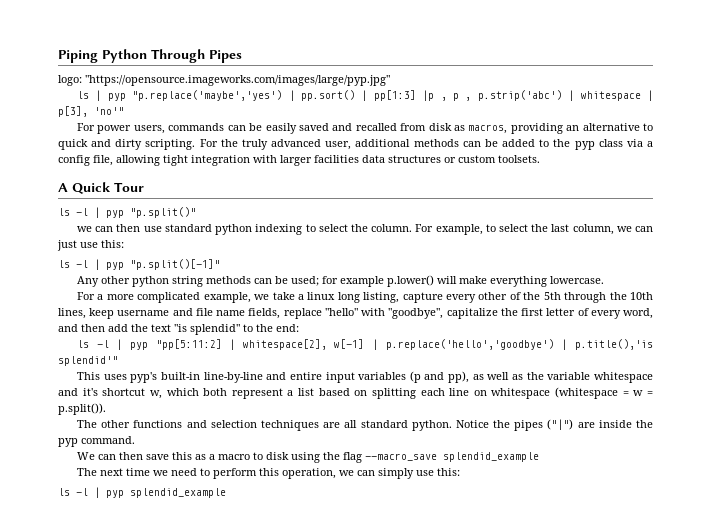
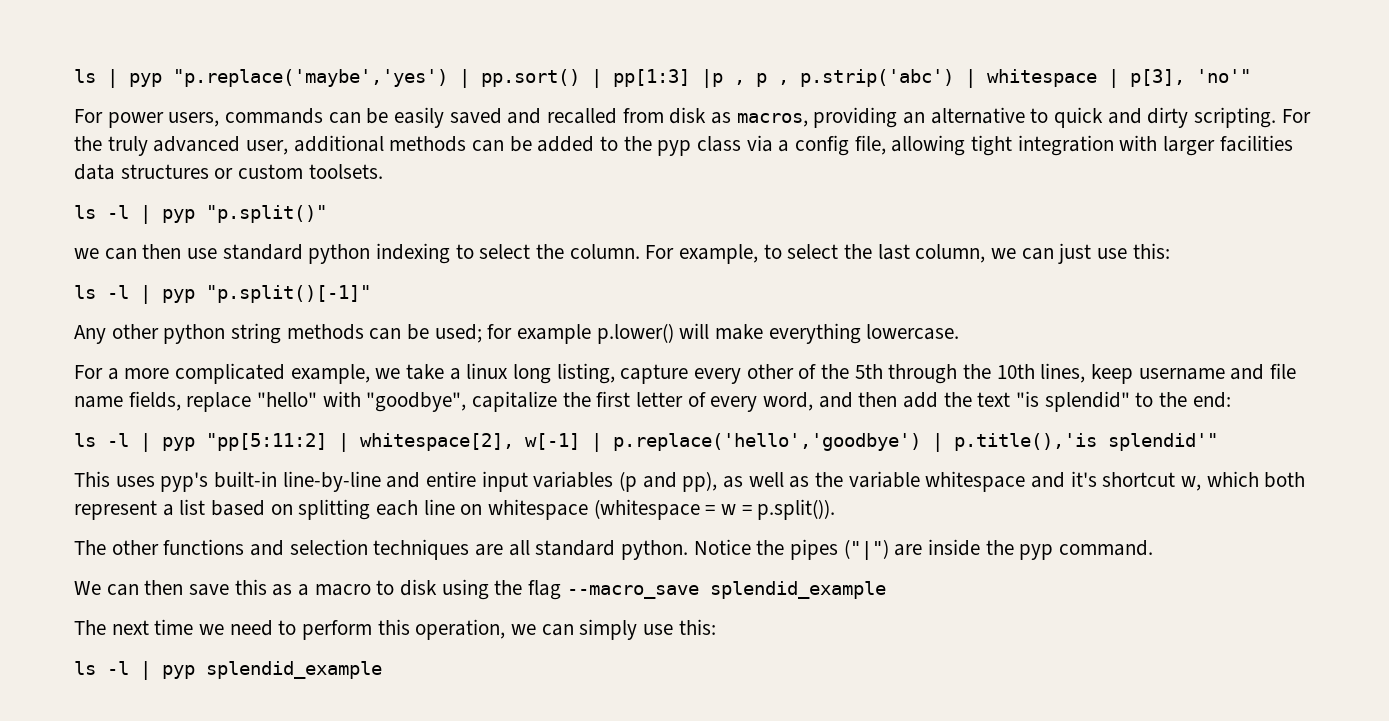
- Piping Python Through Pipes
- logo: "https://opensource.imageworks.com/images/large/pyp.jpg"
- A Quick Tour

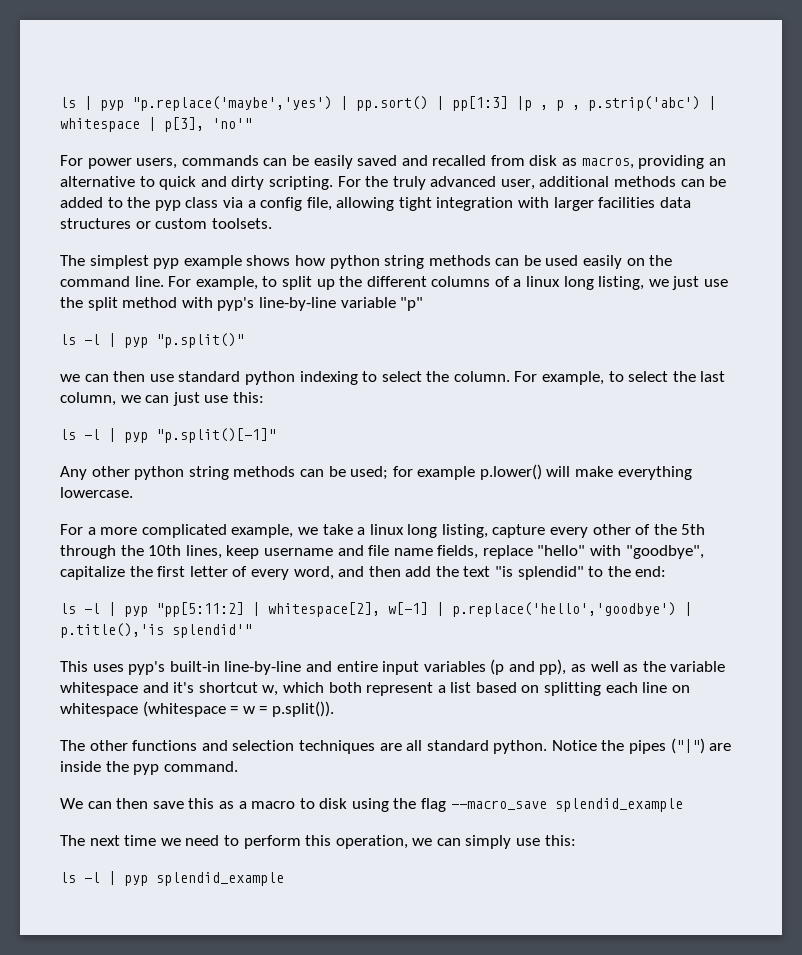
+ The simplest pyp example shows how python string methods can be used easily on the command line. For example, to split up the different columns of a linux long listing, we just use the split method with pyp's line-by-line variable "p"

